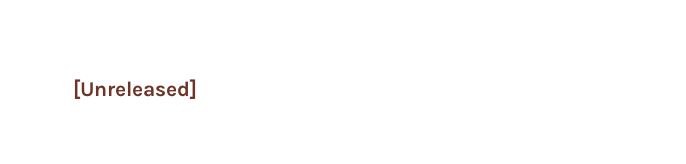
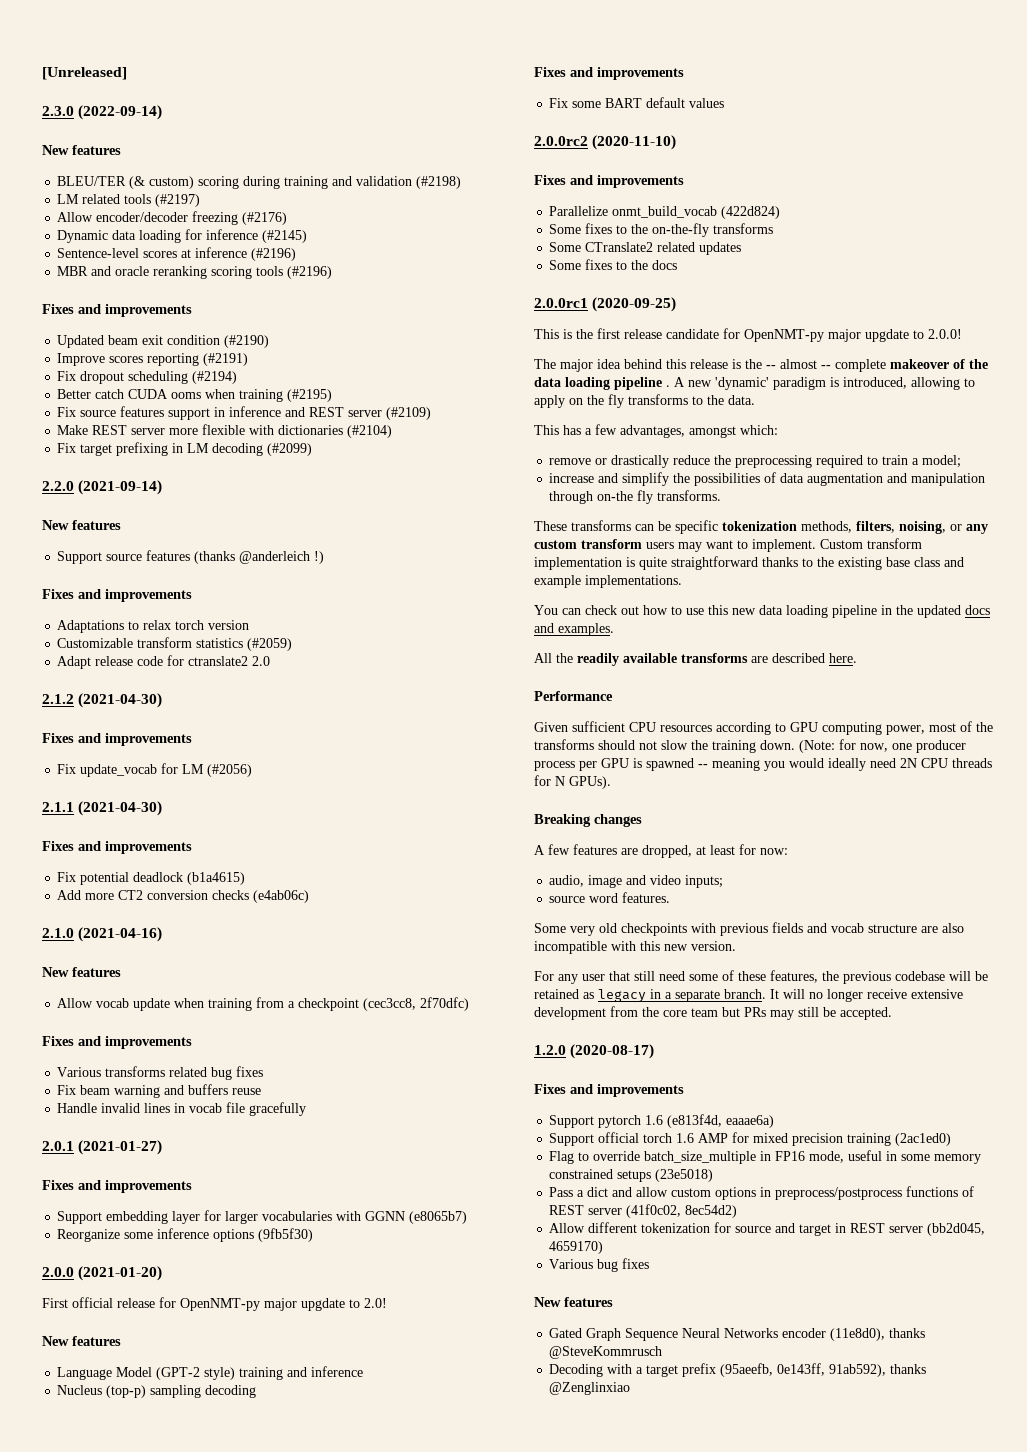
+ 2.3.0 (2022-09-14)
+ New features
+ BLEU/TER (& custom) scoring during training and validation (#2198)
+ LM related tools (#2197)
+ Allow encoder/decoder freezing (#2176)
+ Dynamic data loading for inference (#2145)
+ Sentence-level scores at inference (#2196)
+ MBR and oracle reranking scoring tools (#2196)
+ Fixes and improvements
+ Updated beam exit condition (#2190)
+ Improve scores reporting (#2191)
+ Fix dropout scheduling (#2194)
+ Better catch CUDA ooms when training (#2195)
+ Fix source features support in inference and REST server (#2109)
+ Make REST server more flexible with dictionaries (#2104)
+ Fix target prefixing in LM decoding (#2099)
+ 2.2.0 (2021-09-14)
+ New features
+ Support source features (thanks @anderleich !)
+ Fixes and improvements
+ Adaptations to relax torch version
+ Customizable transform statistics (#2059)
+ Adapt release code for ctranslate2 2.0
+ 2.1.2 (2021-04-30)
+ Fixes and improvements
+ Fix update_vocab for LM (#2056)
+ 2.1.1 (2021-04-30)
+ Fixes and improvements
+ Fix potential deadlock (b1a4615)
+ Add more CT2 conversion checks (e4ab06c)
+ 2.1.0 (2021-04-16)
+ New features
+ Allow vocab update when training from a checkpoint (cec3cc8, 2f70dfc)
+ Fixes and improvements
+ Various transforms related bug fixes
+ Fix beam warning and buffers reuse
+ Handle invalid lines in vocab file gracefully
+ 2.0.1 (2021-01-27)
+ Fixes and improvements
+ Support embedding layer for larger vocabularies with GGNN (e8065b7)
+ Reorganize some inference options (9fb5f30)
+ 2.0.0 (2021-01-20)
+ First official release for OpenNMT-py major upgdate to 2.0!
+ New features
+ Language Model (GPT-2 style) training and inference
+ Nucleus (top-p) sampling decoding
+ Fixes and improvements
+ Fix some BART default values
+ 2.0.0rc2 (2020-11-10)
+ Fixes and improvements
+ Parallelize onmt_build_vocab (422d824)
+ Some fixes to the on-the-fly transforms
+ Some CTranslate2 related updates
+ Some fixes to the docs
+ 2.0.0rc1 (2020-09-25)
+ This is the first release candidate for OpenNMT-py major upgdate to 2.0.0!
+ The major idea behind this release is the -- almost -- complete makeover of the data loading pipeline . A new 'dynamic' paradigm is introduced, allowing to apply on the fly transforms to the data.
+ This has a few advantages, amongst which:
+ remove or drastically reduce the preprocessing required to train a model;
+ increase and simplify the possibilities of data augmentation and manipulation through on-the fly transforms.
+ These transforms can be specific tokenization methods, filters, noising, or any custom transform users may want to implement. Custom transform implementation is quite straightforward thanks to the existing base class and example implementations.
+ You can check out how to use this new data loading pipeline in the updated docs and examples.
+ All the readily available transforms are described here.
+ Performance
+ Given sufficient CPU resources according to GPU computing power, most of the transforms should not slow the training down. (Note: for now, one producer process per GPU is spawned -- meaning you would ideally need 2N CPU threads for N GPUs).
+ Breaking changes
+ A few features are dropped, at least for now:
+ audio, image and video inputs;
+ source word features.
+ Some very old checkpoints with previous fields and vocab structure are also incompatible with this new version.
+ For any user that still need some of these features, the previous codebase will be retained as legacy in a separate branch. It will no longer receive extensive development from the core team but PRs may still be accepted.
+ 1.2.0 (2020-08-17)
+ Fixes and improvements
+ Support pytorch 1.6 (e813f4d, eaaae6a)
+ Support official torch 1.6 AMP for mixed precision training (2ac1ed0)
+ Flag to override batch_size_multiple in FP16 mode, useful in some memory constrained setups (23e5018)
+ Pass a dict and allow custom options in preprocess/postprocess functions of REST server (41f0c02, 8ec54d2)
+ Allow different tokenization for source and target in REST server (bb2d045, 4659170)
+ Various bug fixes
+ New features
+ Gated Graph Sequence Neural Networks encoder (11e8d0), thanks @SteveKommrusch
+ Decoding with a target prefix (95aeefb, 0e143ff, 91ab592), thanks @Zenglinxiao

